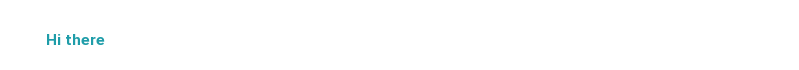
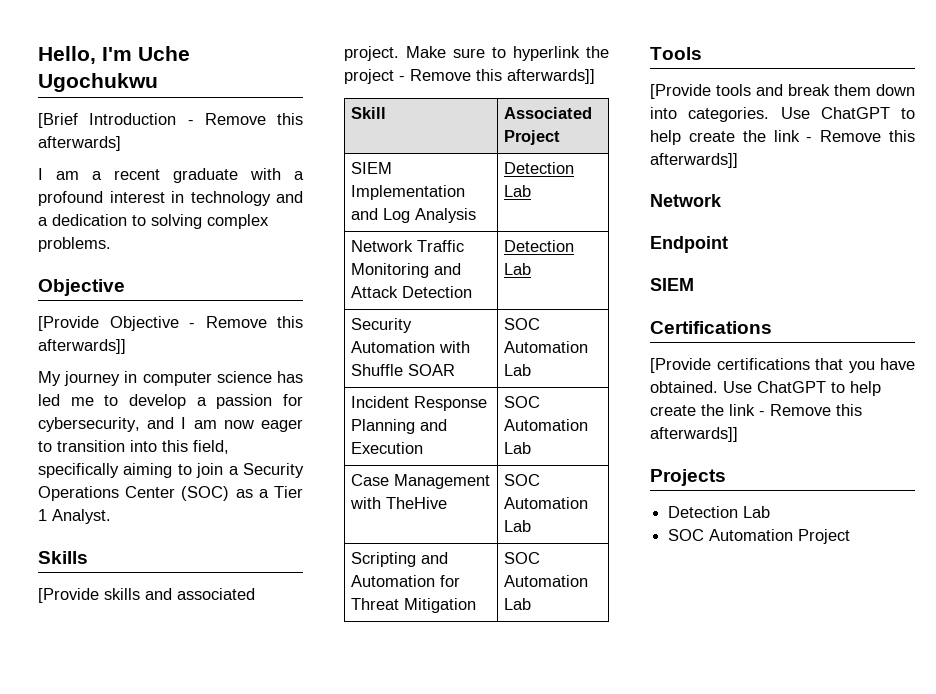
- Hi there
+ Hello, I'm Uche Ugochukwu
+ [Brief Introduction - Remove this afterwards]
+ I am a recent graduate with a profound interest in technology and a dedication to solving complex problems.
+ Objective
+ [Provide Objective - Remove this afterwards]]
+ My journey in computer science has led me to develop a passion for cybersecurity, and I am now eager to transition into this field, specifically aiming to join a Security Operations Center (SOC) as a Tier 1 Analyst.
+ Skills
+ [Provide skills and associated project. Make sure to hyperlink the project - Remove this afterwards]]
+ Skill | Associated Project
+ SIEM Implementation and Log Analysis | Detection Lab
+ Network Traffic Monitoring and Attack Detection | Detection Lab
+ Security Automation with Shuffle SOAR | SOC Automation Lab
+ Incident Response Planning and Execution | SOC Automation Lab
+ Case Management with TheHive | SOC Automation Lab
+ Scripting and Automation for Threat Mitigation | SOC Automation Lab
+ Tools
+ [Provide tools and break them down into categories. Use ChatGPT to help create the link - Remove this afterwards]]
+ Network
+ Endpoint
+ SIEM
+ Certifications
+ [Provide certifications that you have obtained. Use ChatGPT to help create the link - Remove this afterwards]]
+ Projects
+ Detection Lab
+ SOC Automation Project

